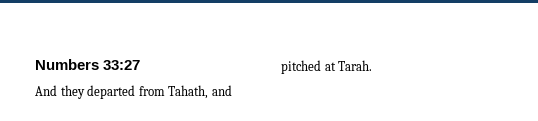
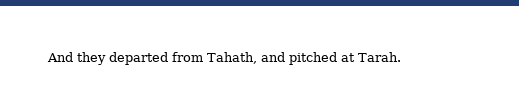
- Numbers 33:27

